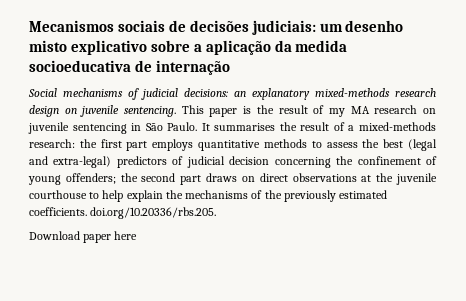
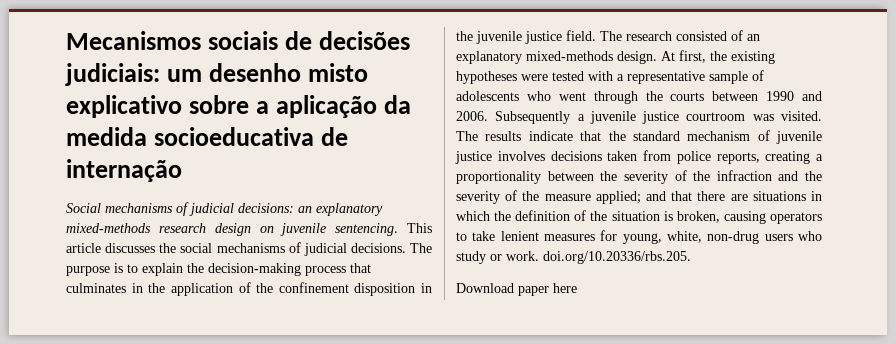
- This paper is the result of my MA research on juvenile sentencing in São Paulo. It summarises the result of a mixed-methods research: the first part employs quantitative methods to assess the best (legal and extra-legal) predictors of judicial decision concerning the confinement of young offenders; the second part draws on direct observations at the juvenile courthouse to help explain the mechanisms of the previously estimated coefficients. doi.org/10.20336/rbs.205.
+ This article discusses the social mechanisms of judicial decisions. The purpose is to explain the decision-making process that culminates in the application of the confinement disposition in the juvenile justice field. The research consisted of an explanatory mixed-methods design. At first, the existing hypotheses were tested with a representative sample of adolescents who went through the courts between 1990 and 2006. Subsequently a juvenile justice courtroom was visited. The results indicate that the standard mechanism of juvenile justice involves decisions taken from police reports, creating a proportionality between the severity of the infraction and the severity of the measure applied; and that there are situations in which the definition of the situation is broken, causing operators to take lenient measures for young, white, non-drug users who study or work. doi.org/10.20336/rbs.205.

